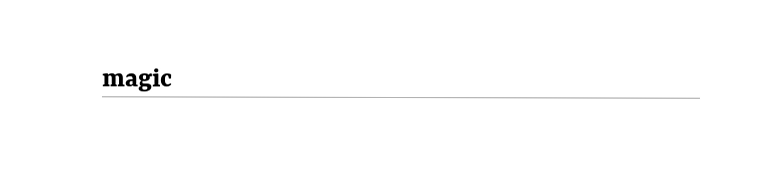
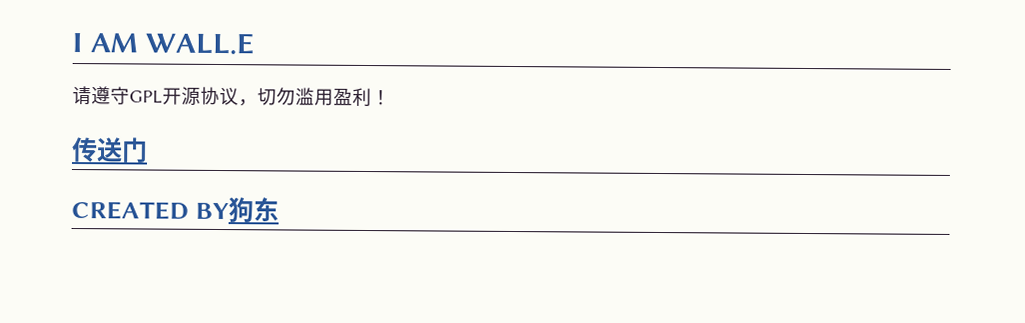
- magic
+ I AM WALL.E
+ 请遵守GPL开源协议，切勿滥用盈利！
+ 传送门
+ CREATED BY狗东

